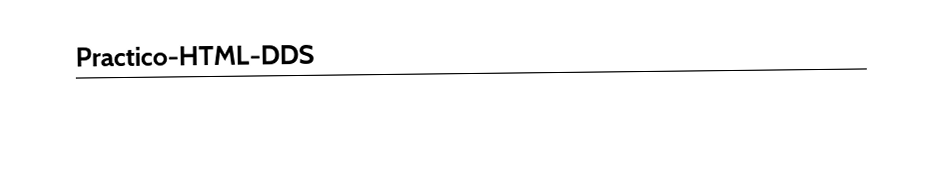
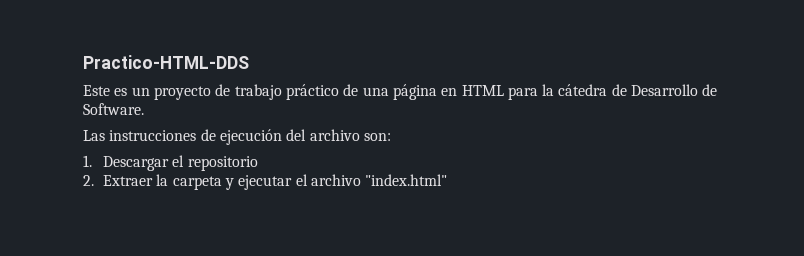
+ Este es un proyecto de trabajo práctico de una página en HTML para la cátedra de Desarrollo de Software.
+ Las instrucciones de ejecución del archivo son:
+ 1. Descargar el repositorio
+ 2. Extraer la carpeta y ejecutar el archivo "index.html"

